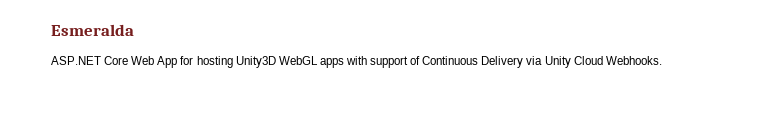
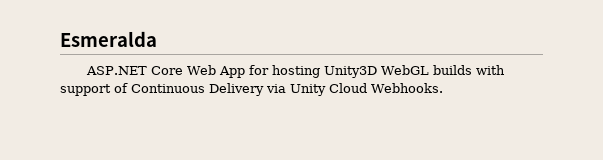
- ASP.NET Core Web App for hosting Unity3D WebGL apps with support of Continuous Delivery via Unity Cloud Webhooks.
+ ASP.NET Core Web App for hosting Unity3D WebGL builds with support of Continuous Delivery via Unity Cloud Webhooks.

